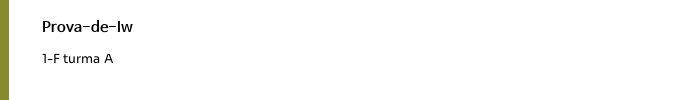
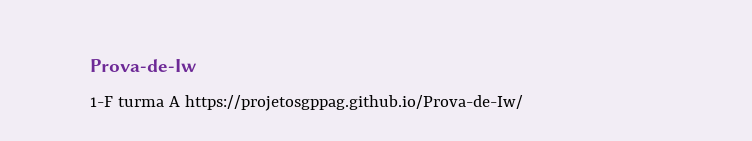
- 1-F turma A
+ 1-F turma A https://projetosgppag.github.io/Prova-de-Iw/

